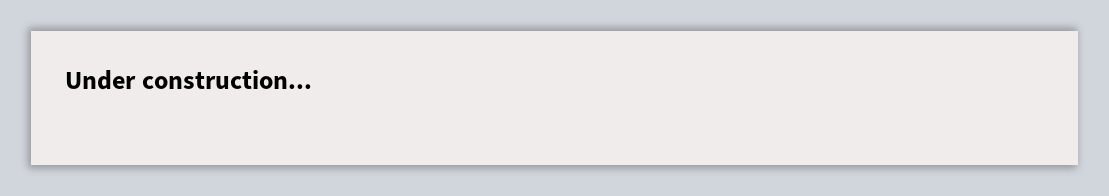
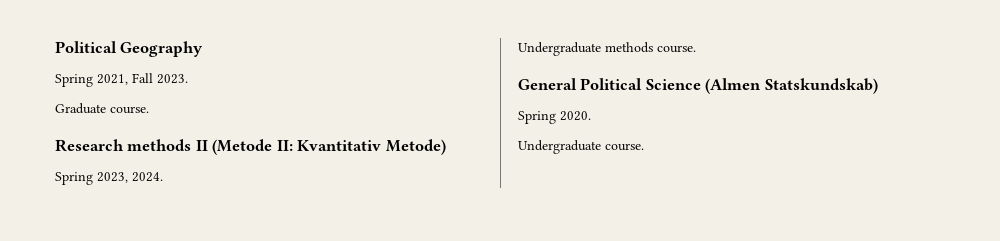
- Under construction...
+ Political Geography
+ Spring 2021, Fall 2023.
+ Graduate course.
+ Research methods II (Metode II: Kvantitativ Metode)
+ Spring 2023, 2024.
+ Undergraduate methods course.
+ General Political Science (Almen Statskundskab)
+ Spring 2020.
+ Undergraduate course.

